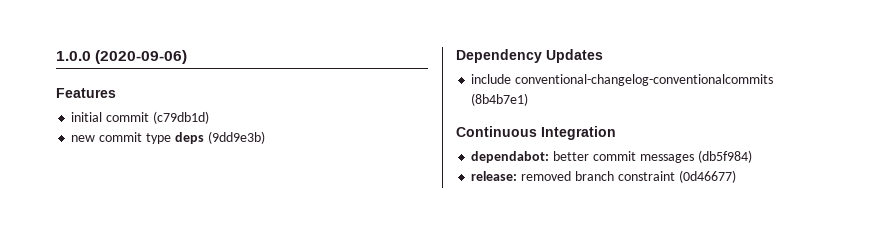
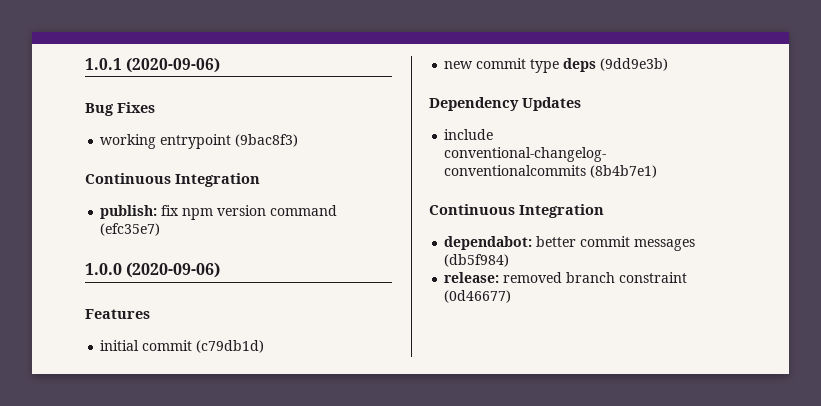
+ 1.0.1 (2020-09-06)
+ Bug Fixes
+ working entrypoint (9bac8f3)
+ Continuous Integration
+ publish: fix npm version command (efc35e7)

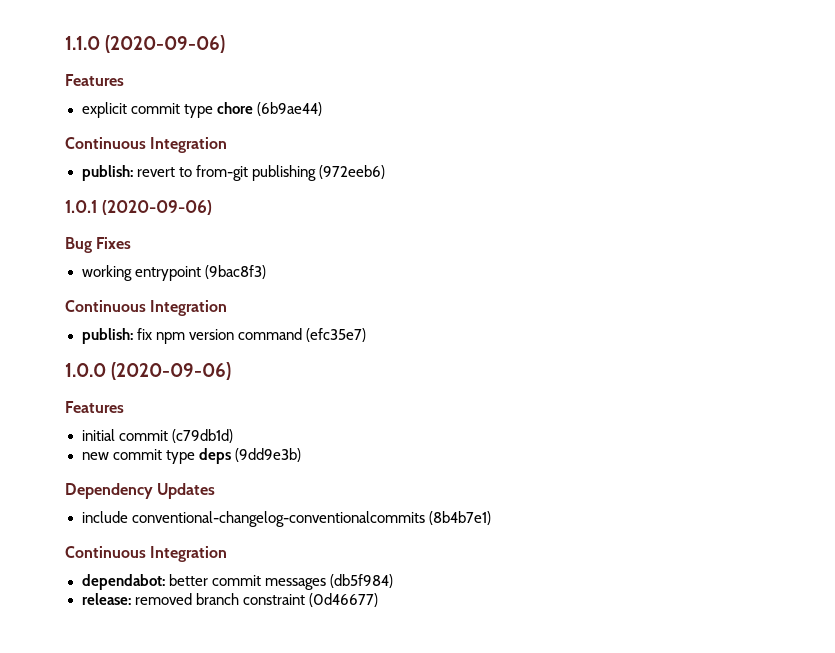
+ 1.1.0 (2020-09-06)
+ Features
+ explicit commit type chore (6b9ae44)
+ Continuous Integration
+ publish: revert to from-git publishing (972eeb6)

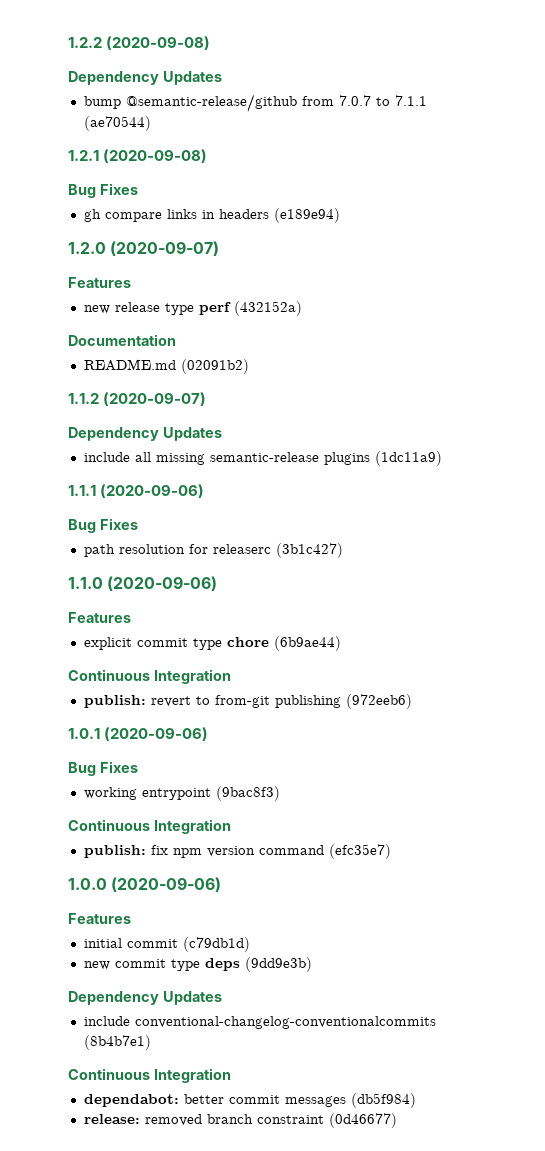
+ 1.2.2 (2020-09-08)
+ Dependency Updates
+ bump @semantic-release/github from 7.0.7 to 7.1.1 (ae70544)
+ 1.2.1 (2020-09-08)
+ Bug Fixes
+ gh compare links in headers (e189e94)
+ 1.2.0 (2020-09-07)
+ Features
+ new release type perf (432152a)
+ Documentation
+ README.md (02091b2)
+ 1.1.2 (2020-09-07)
+ Dependency Updates
+ include all missing semantic-release plugins (1dc11a9)
+ 1.1.1 (2020-09-06)
+ Bug Fixes
+ path resolution for releaserc (3b1c427)

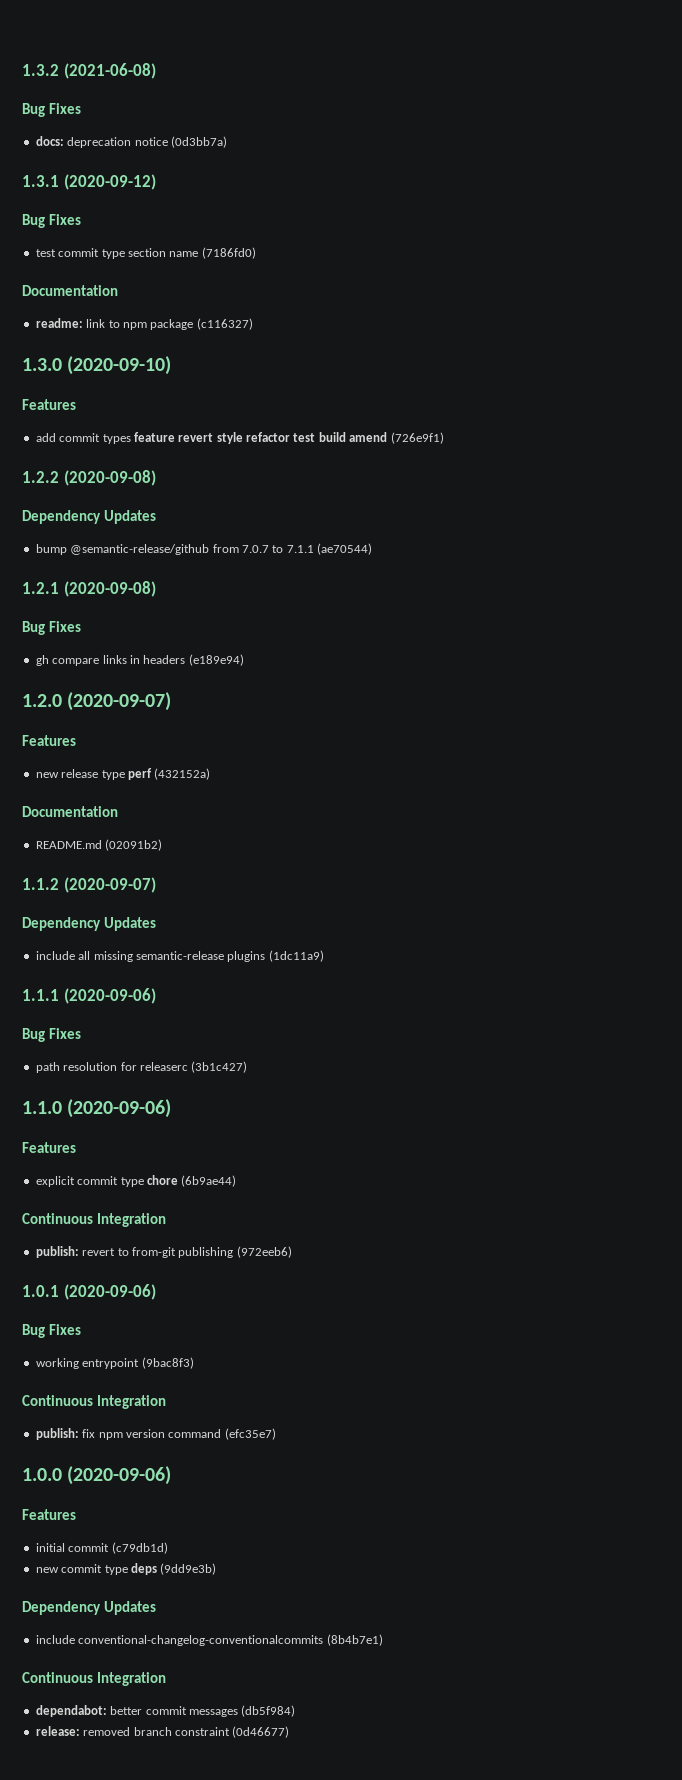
+ 1.3.2 (2021-06-08)
+ Bug Fixes
+ docs: deprecation notice (0d3bb7a)
+ 1.3.1 (2020-09-12)
+ Bug Fixes
+ test commit type section name (7186fd0)
+ Documentation
+ readme: link to npm package (c116327)
+ 1.3.0 (2020-09-10)
+ Features
+ add commit types feature revert style refactor test build amend (726e9f1)

